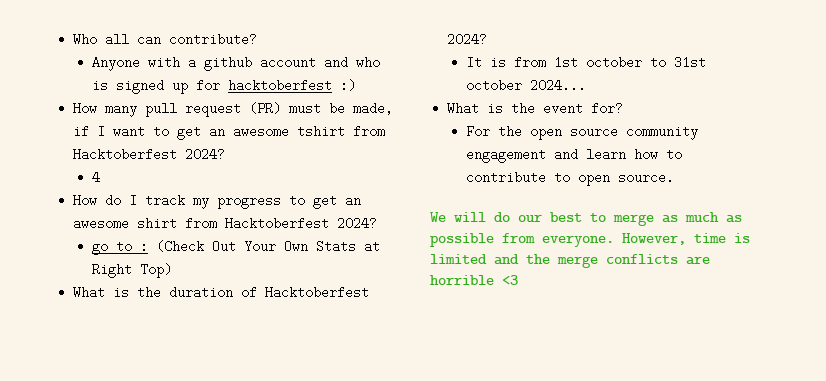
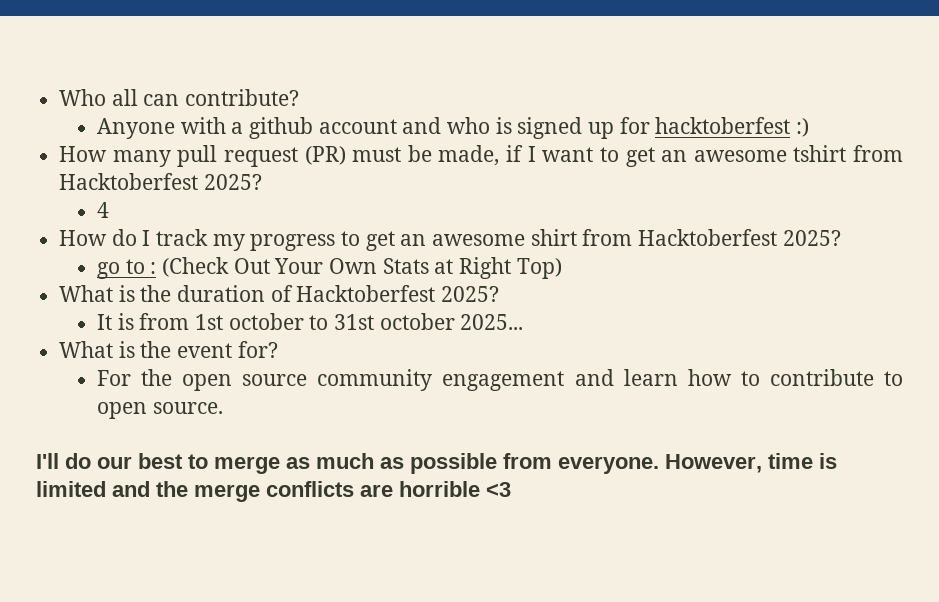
- How many pull request (PR) must be made, if I want to get an awesome tshirt from Hacktoberfest 2024?
+ How many pull request (PR) must be made, if I want to get an awesome tshirt from Hacktoberfest 2025?
- How do I track my progress to get an awesome shirt from Hacktoberfest 2024?
+ How do I track my progress to get an awesome shirt from Hacktoberfest 2025?
- What is the duration of Hacktoberfest 2024?
+ What is the duration of Hacktoberfest 2025?
- It is from 1st october to 31st october 2024...
+ It is from 1st october to 31st october 2025...
- We will do our best to merge as much as possible from everyone.
+ I'll do our best to merge as much as possible from everyone.

